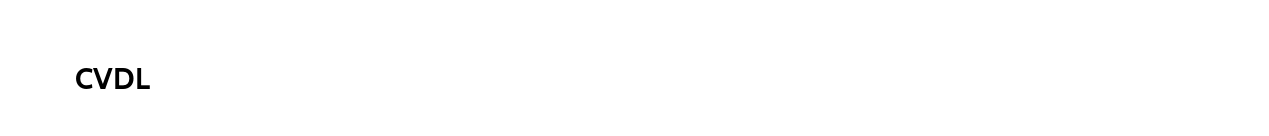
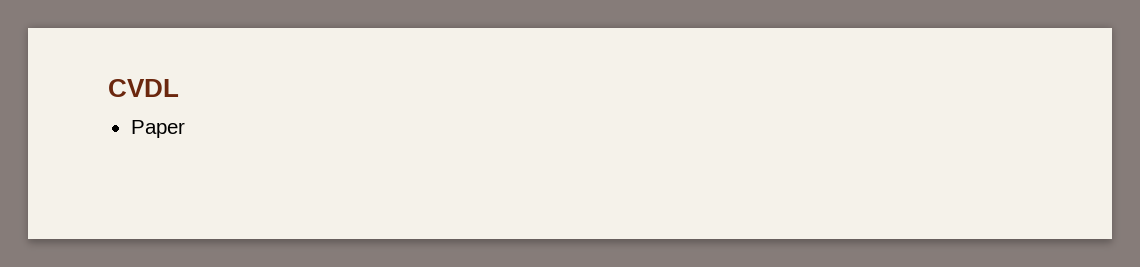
+ Paper

